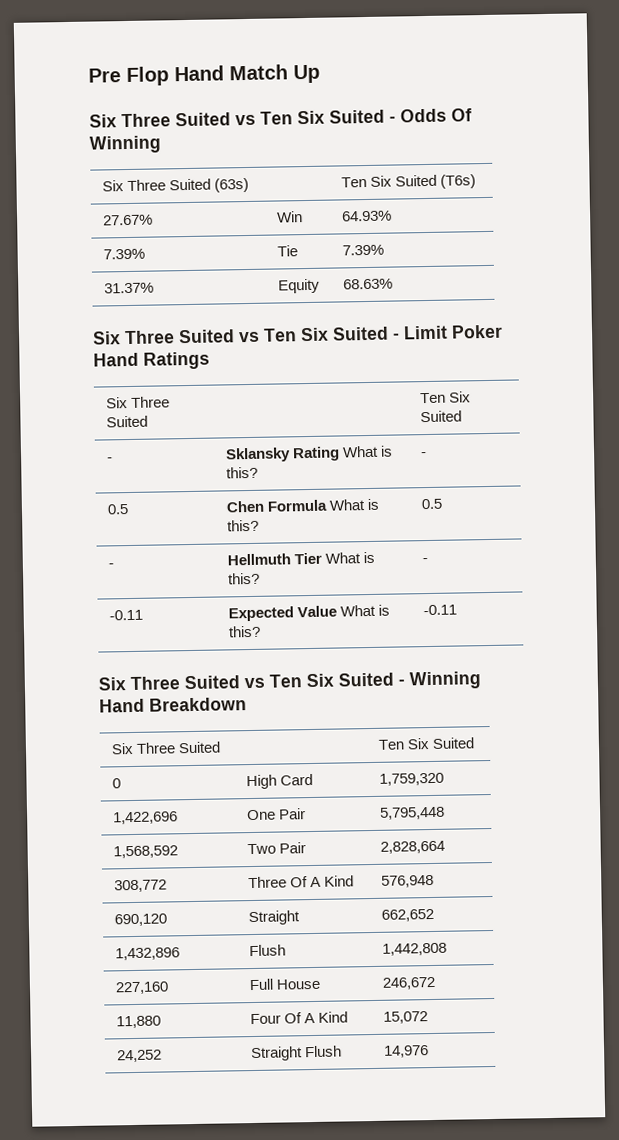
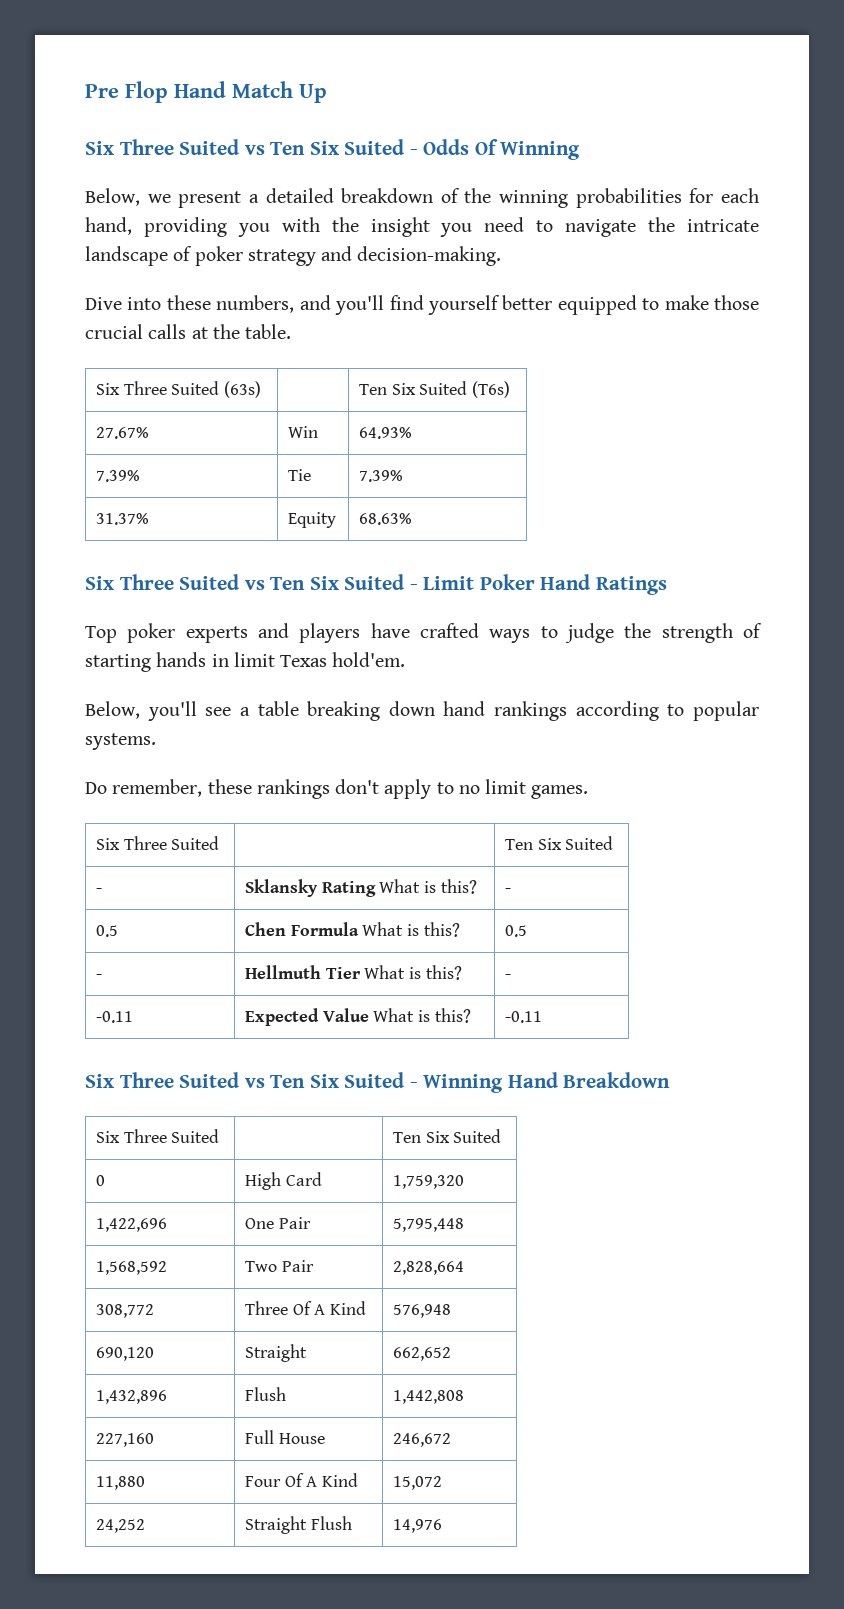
+ Below, we present a detailed breakdown of the winning probabilities for each hand, providing you with the insight you need to navigate the intricate landscape of poker strategy and decision-making.
+ Dive into these numbers, and you'll find yourself better equipped to make those crucial calls at the table.
+ Top poker experts and players have crafted ways to judge the strength of starting hands in limit Texas hold'em.
+ Below, you'll see a table breaking down hand rankings according to popular systems.
+ Do remember, these rankings don't apply to no limit games.

